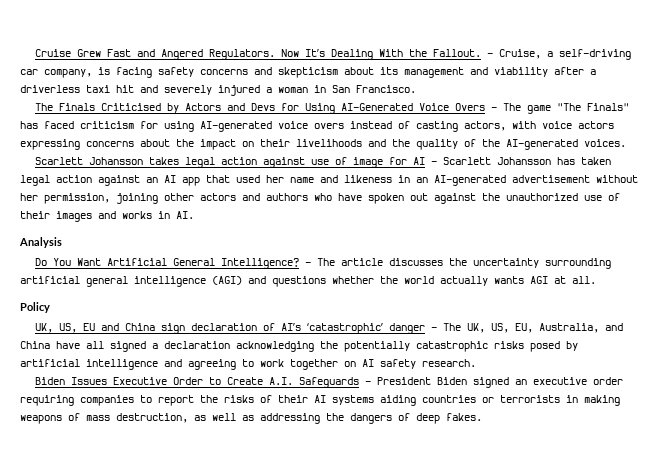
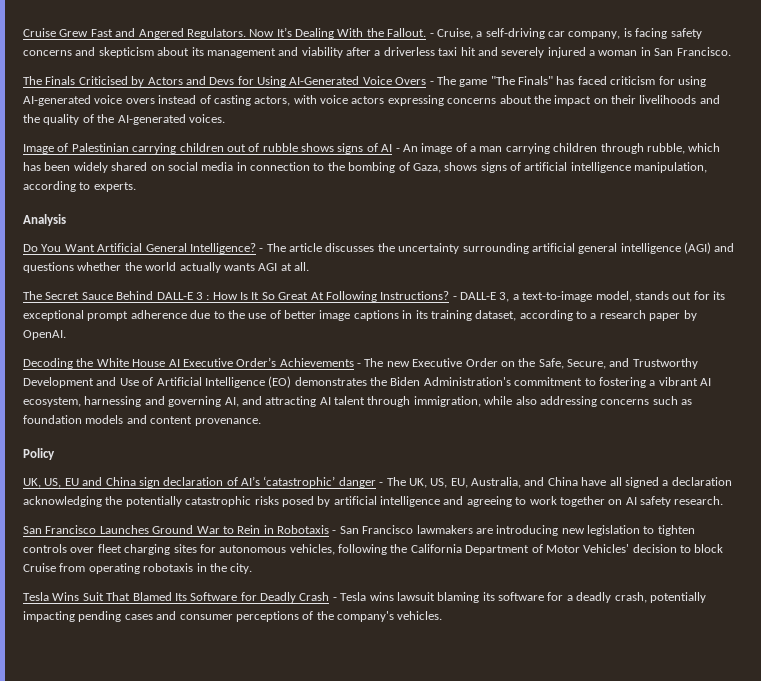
- Scarlett Johansson takes legal action against use of image for AI - Scarlett Johansson has taken legal action against an AI app that used her name and likeness in an AI-generated advertisement without her permission, joining other actors and authors who have spoken out against the unauthorized use of their images and works in AI.
+ Image of Palestinian carrying children out of rubble shows signs of AI - An image of a man carrying children through rubble, which has been widely shared on social media in connection to the bombing of Gaza, shows signs of artificial intelligence manipulation, according to experts.
+ The Secret Sauce Behind DALL-E 3 : How Is It So Great At Following Instructions? - DALL-E 3, a text-to-image model, stands out for its exceptional prompt adherence due to the use of better image captions in its training dataset, according to a research paper by OpenAI.
+ Decoding the White House AI Executive Order’s Achievements - The new Executive Order on the Safe, Secure, and Trustworthy Development and Use of Artificial Intelligence (EO) demonstrates the Biden Administration's commitment to fostering a vibrant AI ecosystem, harnessing and governing AI, and attracting AI talent through immigration, while also addressing concerns such as foundation models and content provenance.
- Biden Issues Executive Order to Create A.I. Safeguards - President Biden signed an executive order requiring companies to report the risks of their AI systems aiding countries or terrorists in making weapons of mass destruction, as well as addressing the dangers of deep fakes.
+ San Francisco Launches Ground War to Rein in Robotaxis - San Francisco lawmakers are introducing new legislation to tighten controls over fleet charging sites for autonomous vehicles, following the California Department of Motor Vehicles' decision to block Cruise from operating robotaxis in the city.
+ Tesla Wins Suit That Blamed Its Software for Deadly Crash - Tesla wins lawsuit blaming its software for a deadly crash, potentially impacting pending cases and consumer perceptions of the company's vehicles.

